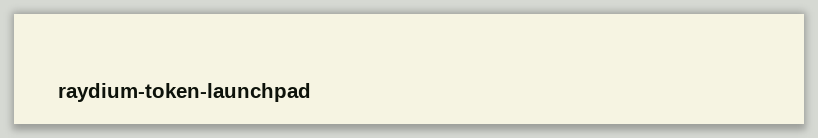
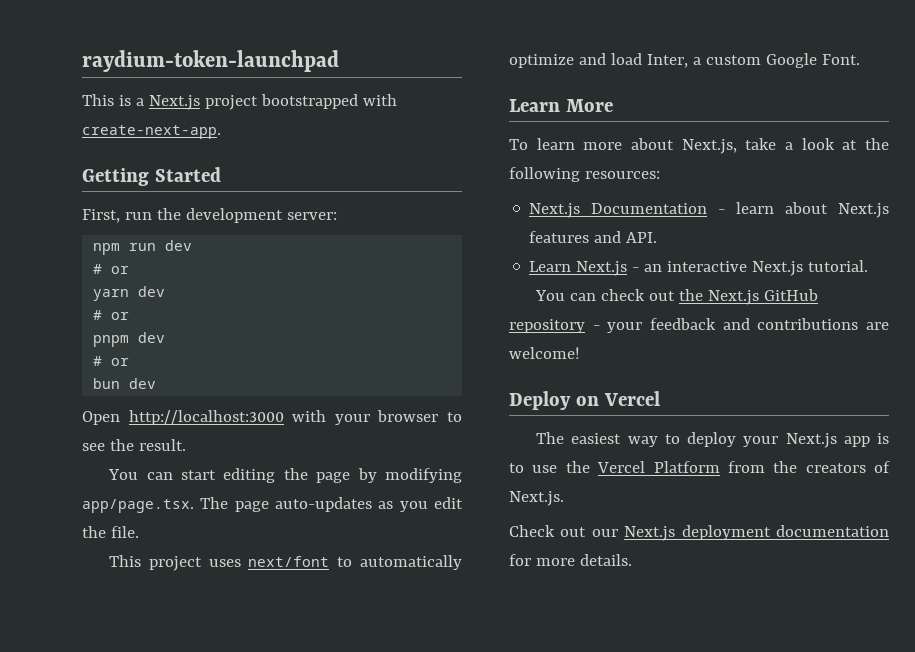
+ This is a Next.js project bootstrapped with create-next-app.
+ Getting Started
+ First, run the development server:
+ npm run dev
+ # or
+ yarn dev
+ # or
+ pnpm dev
+ # or
+ bun dev
+ Open http://localhost:3000 with your browser to see the result.
+ You can start editing the page by modifying app/page.tsx. The page auto-updates as you edit the file.
+ This project uses next/font to automatically optimize and load Inter, a custom Google Font.
+ Learn More
+ To learn more about Next.js, take a look at the following resources:
+ Next.js Documentation - learn about Next.js features and API.
+ Learn Next.js - an interactive Next.js tutorial.
+ You can check out the Next.js GitHub repository - your feedback and contributions are welcome!
+ Deploy on Vercel
+ The easiest way to deploy your Next.js app is to use the Vercel Platform from the creators of Next.js.
+ Check out our Next.js deployment documentation for more details.

